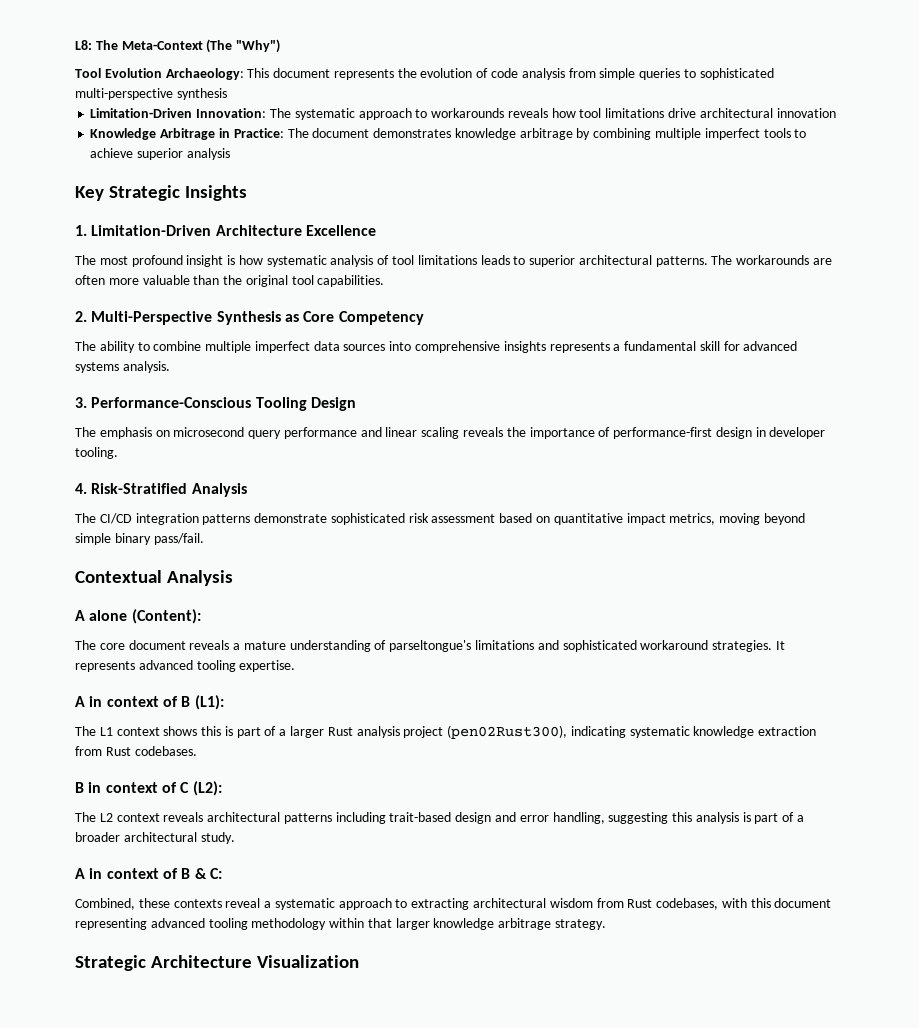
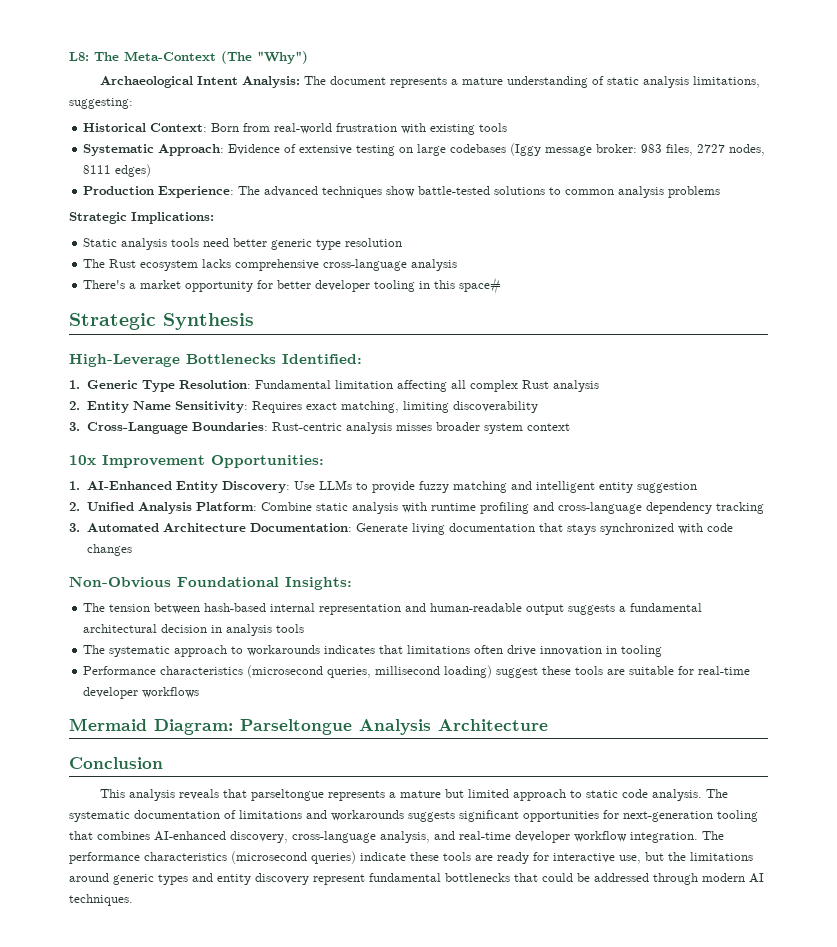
- Tool Evolution Archaeology: This document represents the evolution of code analysis from simple queries to sophisticated multi-perspective synthesis
- Limitation-Driven Innovation: The systematic approach to workarounds reveals how tool limitations drive architectural innovation
- Knowledge Arbitrage in Practice: The document demonstrates knowledge arbitrage by combining multiple imperfect tools to achieve superior analysis
- Key Strategic Insights
- 1. Limitation-Driven Architecture Excellence
- The most profound insight is how systematic analysis of tool limitations leads to superior architectural patterns. The workarounds are often more valuable than the original tool capabilities.
- 2. Multi-Perspective Synthesis as Core Competency
- The ability to combine multiple imperfect data sources into comprehensive insights represents a fundamental skill for advanced systems analysis.
- 3. Performance-Conscious Tooling Design
- The emphasis on microsecond query performance and linear scaling reveals the importance of performance-first design in developer tooling.
- 4. Risk-Stratified Analysis
- The CI/CD integration patterns demonstrate sophisticated risk assessment based on quantitative impact metrics, moving beyond simple binary pass/fail.
- Contextual Analysis
- A alone (Content):
- The core document reveals a mature understanding of parseltongue's limitations and sophisticated workaround strategies. It represents advanced tooling expertise.
- A in context of B (L1):
- The L1 context shows this is part of a larger Rust analysis project (pen02Rust300), indicating systematic knowledge extraction from Rust codebases.
- B in context of C (L2):
- The L2 context reveals architectural patterns including trait-based design and error handling, suggesting this analysis is part of a broader architectural study.
- A in context of B & C:
- Combined, these contexts reveal a systematic approach to extracting architectural wisdom from Rust codebases, with this document representing advanced tooling methodology within that larger knowledge arbitrage strategy.
- Strategic Architecture Visualization
+ Archaeological Intent Analysis: The document represents a mature understanding of static analysis limitations, suggesting:
+ Historical Context: Born from real-world frustration with existing tools
+ Systematic Approach: Evidence of extensive testing on large codebases (Iggy message broker: 983 files, 2727 nodes, 8111 edges)
+ Production Experience: The advanced techniques show battle-tested solutions to common analysis problems
+ Strategic Implications:
+ Static analysis tools need better generic type resolution
+ The Rust ecosystem lacks comprehensive cross-language analysis
+ There's a market opportunity for better developer tooling in this space#
+ Strategic Synthesis
+ High-Leverage Bottlenecks Identified:
+ 1. Generic Type Resolution: Fundamental limitation affecting all complex Rust analysis
+ 2. Entity Name Sensitivity: Requires exact matching, limiting discoverability
+ 3. Cross-Language Boundaries: Rust-centric analysis misses broader system context
+ 10x Improvement Opportunities:
+ 1. AI-Enhanced Entity Discovery: Use LLMs to provide fuzzy matching and intelligent entity suggestion
+ 2. Unified Analysis Platform: Combine static analysis with runtime profiling and cross-language dependency tracking
+ 3. Automated Architecture Documentation: Generate living documentation that stays synchronized with code changes
+ Non-Obvious Foundational Insights:
+ The tension between hash-based internal representation and human-readable output suggests a fundamental architectural decision in analysis tools
+ The systematic approach to workarounds indicates that limitations often drive innovation in tooling
+ Performance characteristics (microsecond queries, millisecond loading) suggest these tools are suitable for real-time developer workflows
+ Mermaid Diagram: Parseltongue Analysis Architecture
+ Conclusion
+ This analysis reveals that parseltongue represents a mature but limited approach to static code analysis. The systematic documentation of limitations and workarounds suggests significant opportunities for next-generation tooling that combines AI-enhanced discovery, cross-language analysis, and real-time developer workflow integration. The performance characteristics (microsecond queries) indicate these tools are ready for interactive use, but the limitations around generic types and entity discovery represent fundamental bottlenecks that could be addressed through modern AI techniques.

